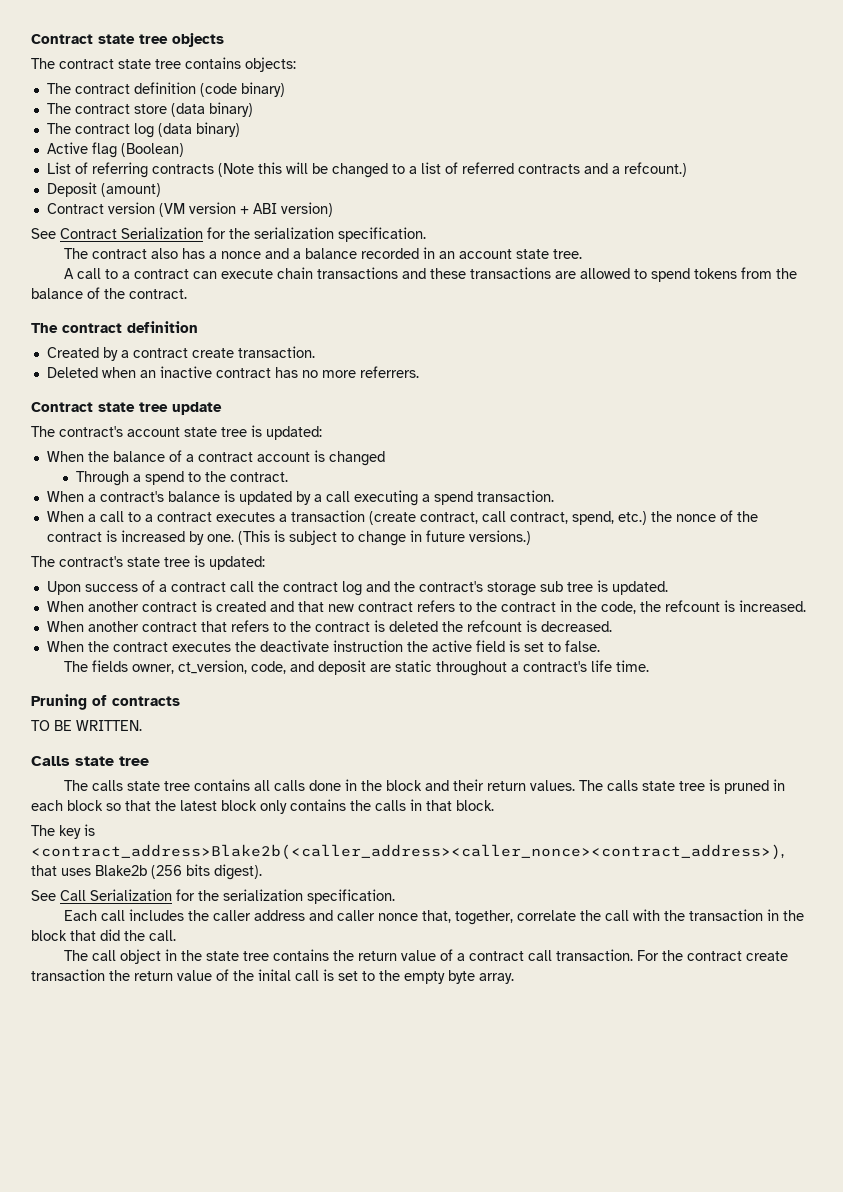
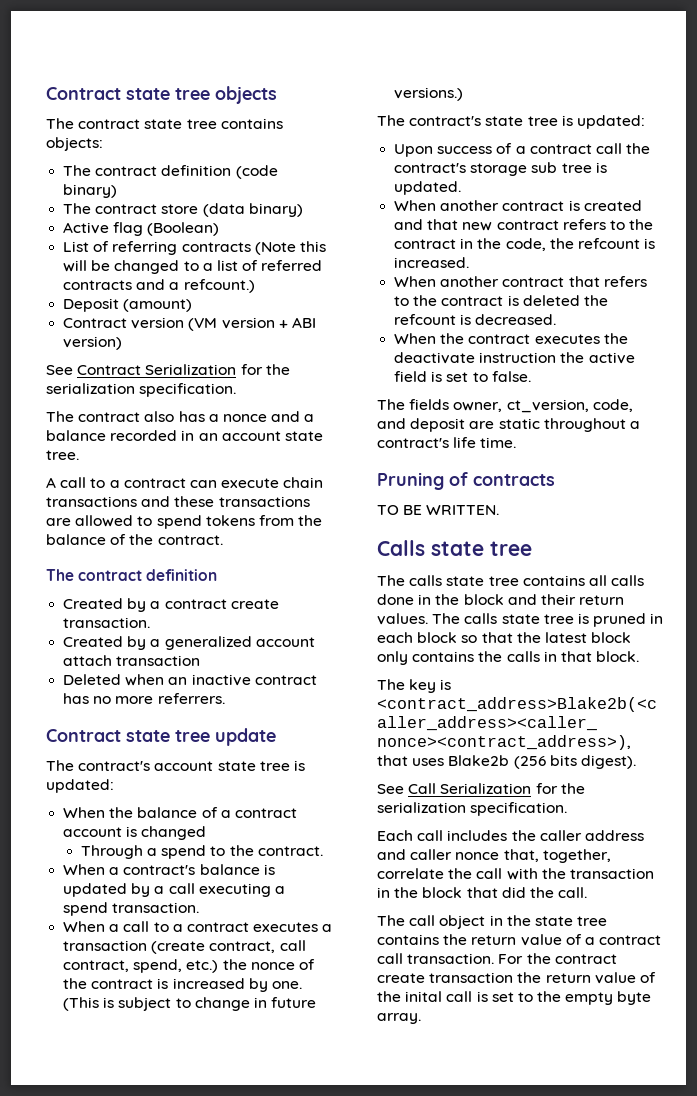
- The contract log (data binary)
+ Created by a generalized account attach transaction
- Upon success of a contract call the contract log and the contract's storage sub tree is updated.
+ Upon success of a contract call the contract's storage sub tree is updated.

